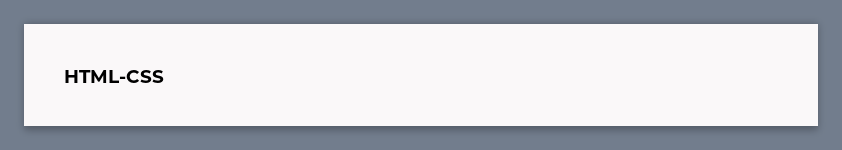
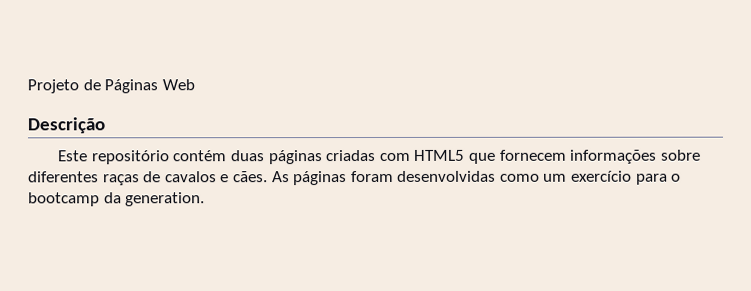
- HTML-CSS
+ Projeto de Páginas Web
+ Descrição
+ Este repositório contém duas páginas criadas com HTML5 que fornecem informações sobre diferentes raças de cavalos e cães. As páginas foram desenvolvidas como um exercício para o bootcamp da generation.

